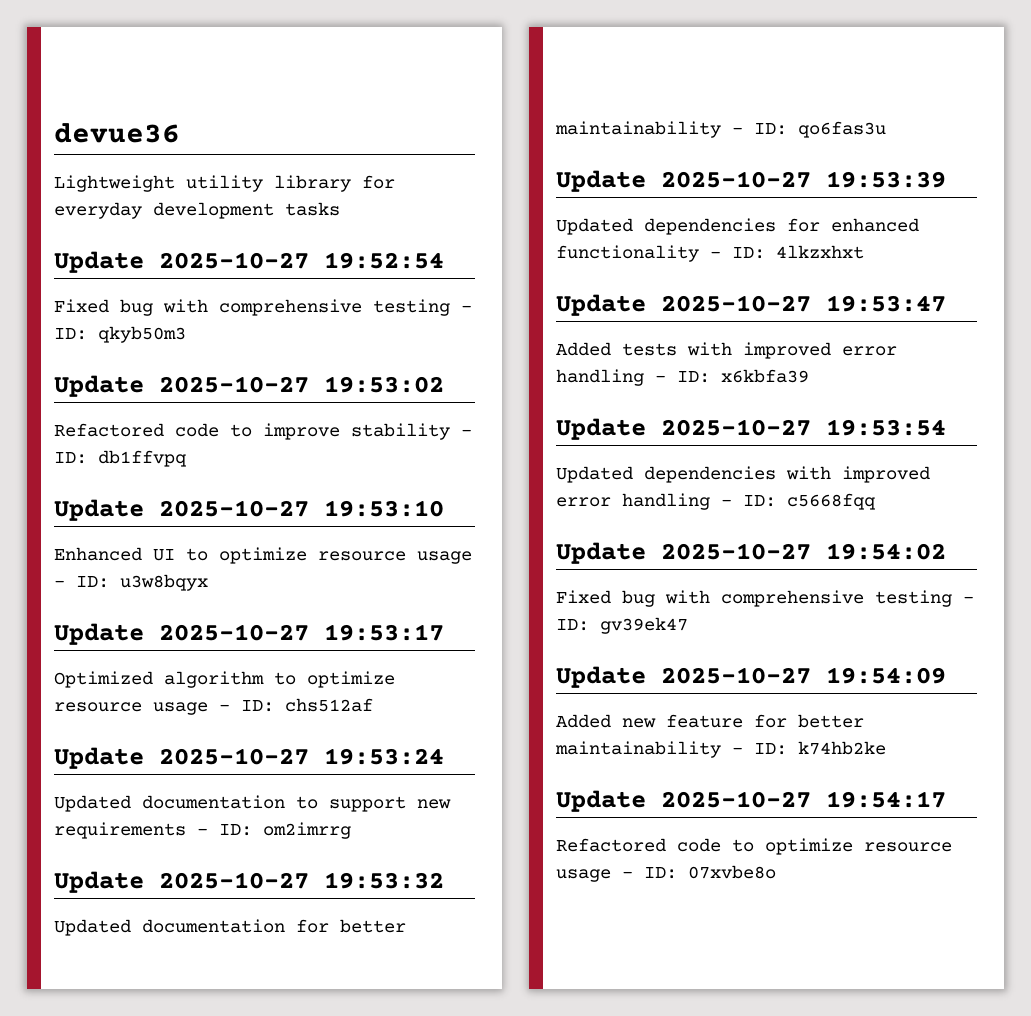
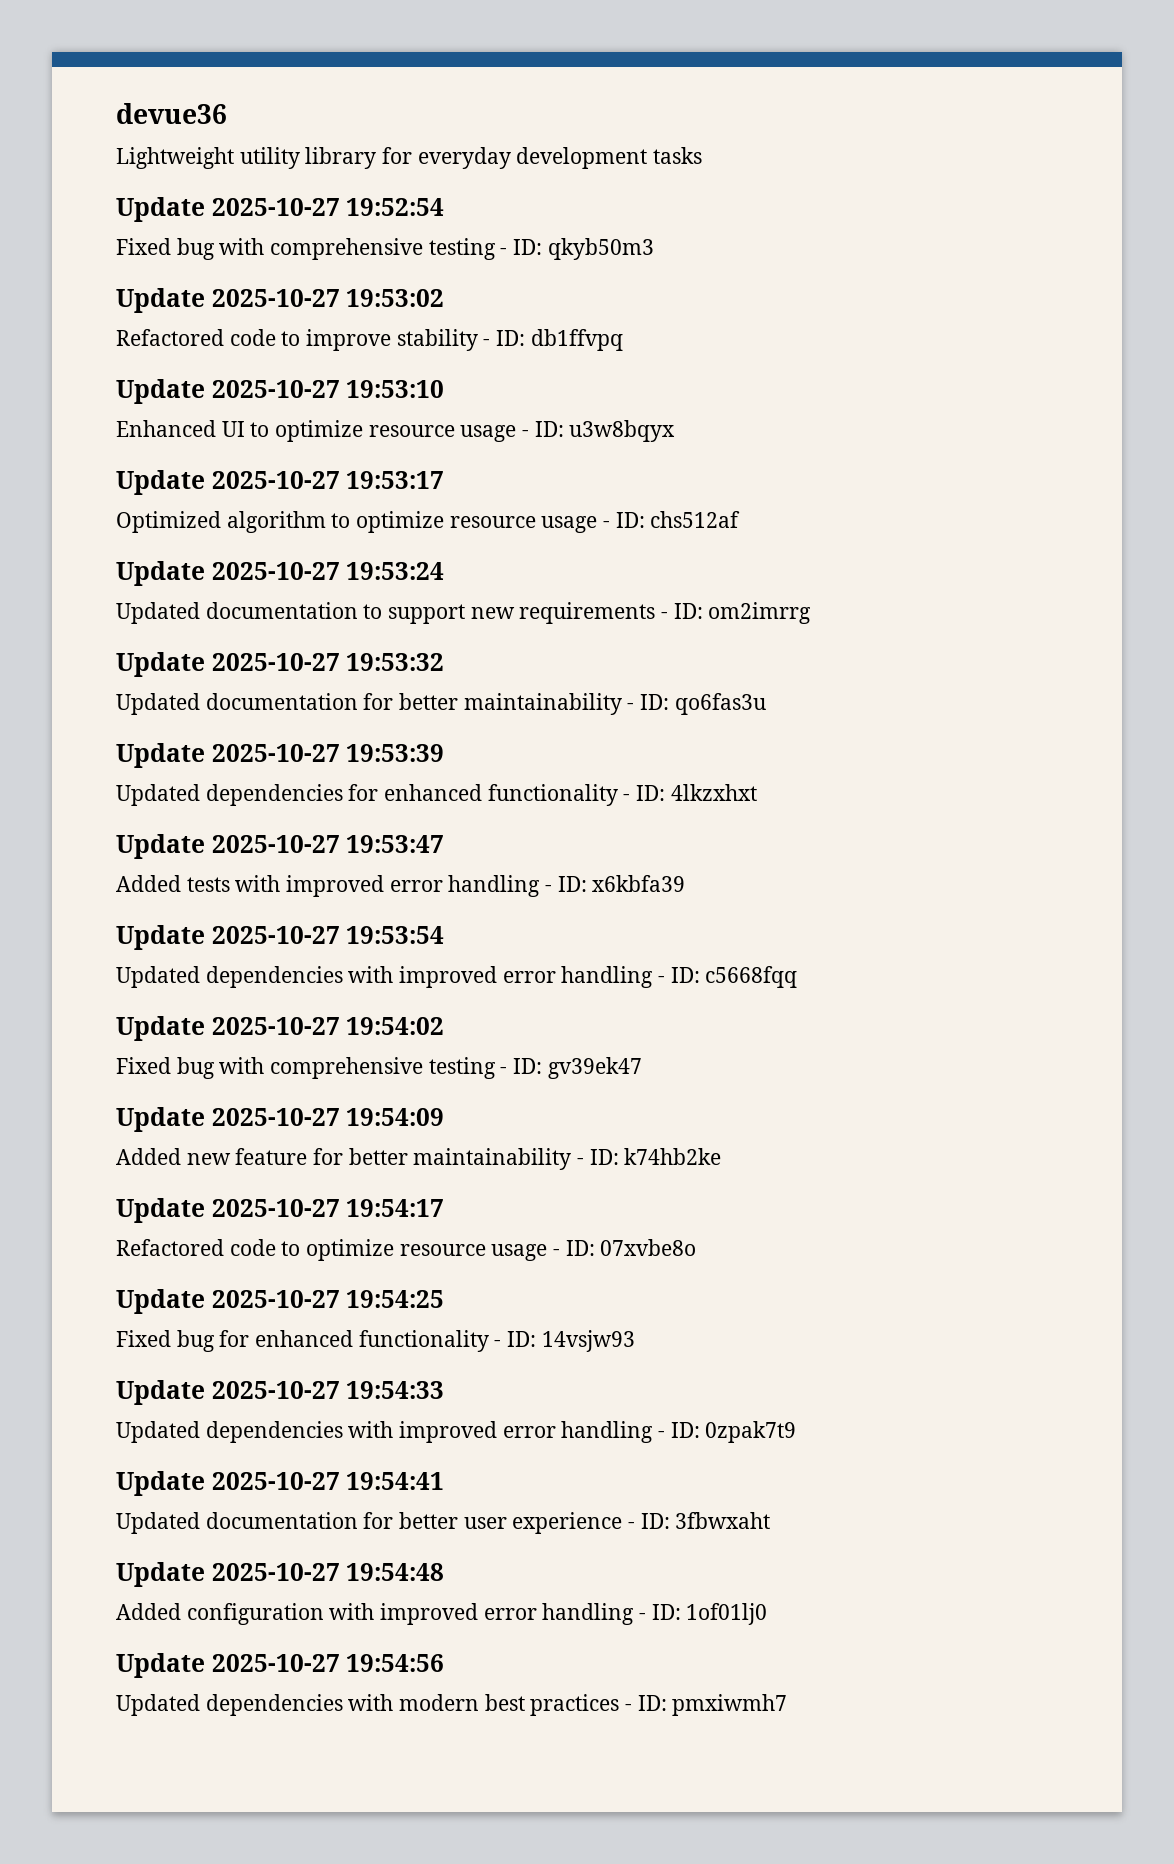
+ Update 2025-10-27 19:54:25
+ Fixed bug for enhanced functionality - ID: 14vsjw93
+ Update 2025-10-27 19:54:33
+ Updated dependencies with improved error handling - ID: 0zpak7t9
+ Update 2025-10-27 19:54:41
+ Updated documentation for better user experience - ID: 3fbwxaht
+ Update 2025-10-27 19:54:48
+ Added configuration with improved error handling - ID: 1of01lj0
+ Update 2025-10-27 19:54:56
+ Updated dependencies with modern best practices - ID: pmxiwmh7

